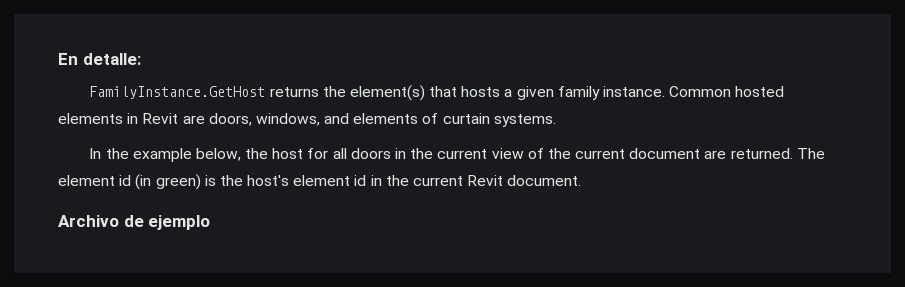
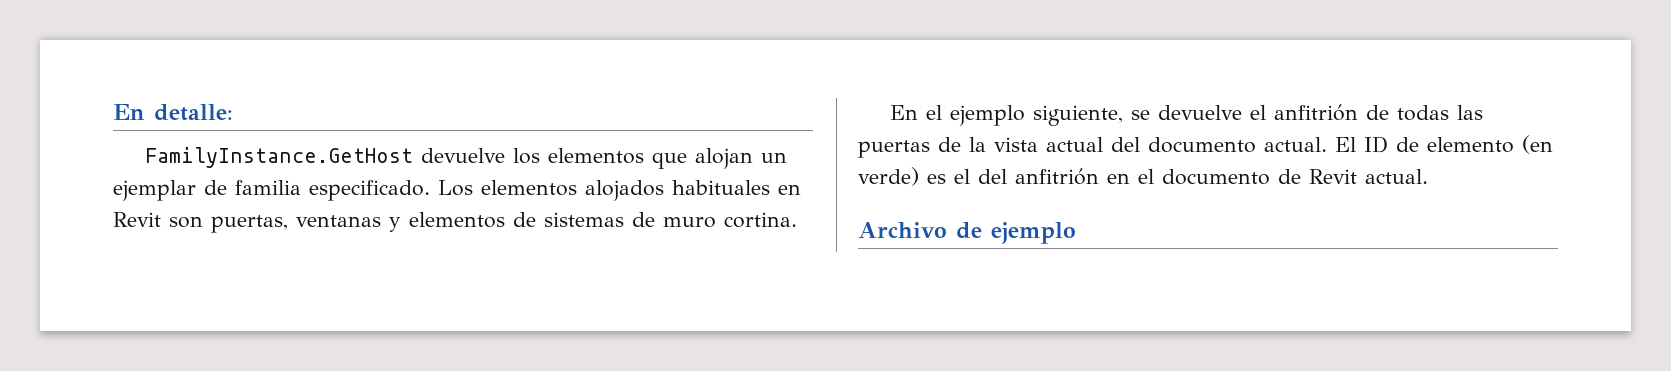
- FamilyInstance.GetHost returns the element(s) that hosts a given family instance. Common hosted elements in Revit are doors, windows, and elements of curtain systems.
- In the example below, the host for all doors in the current view of the current document are returned. The element id (in green) is the host's element id in the current Revit document.
+ FamilyInstance.GetHost devuelve los elementos que alojan un ejemplar de familia especificado. Los elementos alojados habituales en Revit son puertas, ventanas y elementos de sistemas de muro cortina.
+ En el ejemplo siguiente, se devuelve el anfitrión de todas las puertas de la vista actual del documento actual. El ID de elemento (en verde) es el del anfitrión en el documento de Revit actual.

